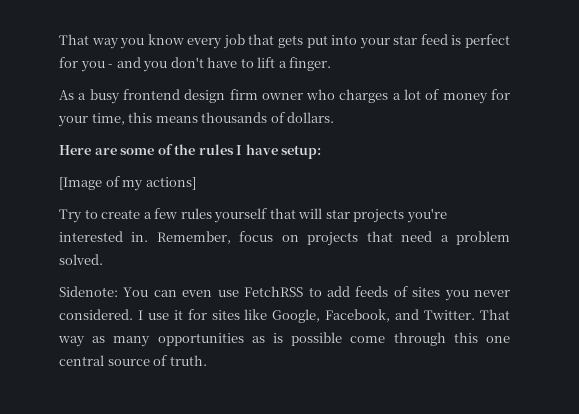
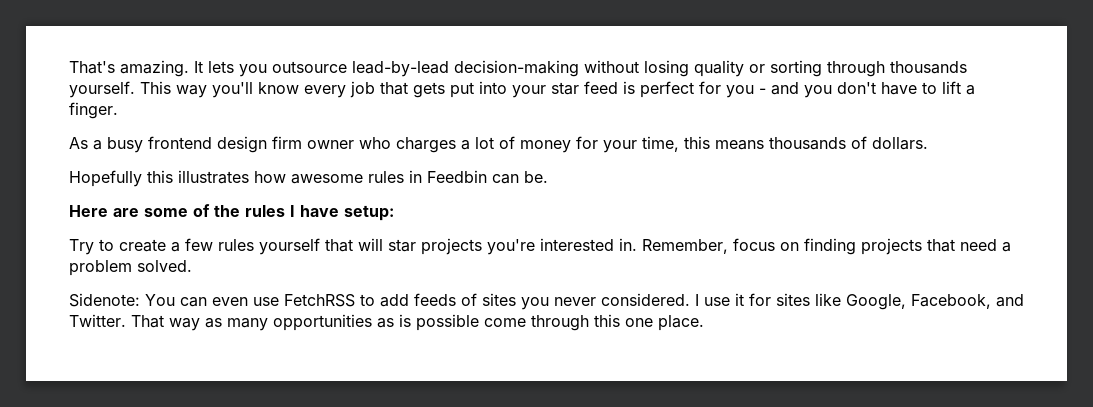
- That way you know every job that gets put into your star feed is perfect for you - and you don't have to lift a finger.
+ That's amazing. It lets you outsource lead-by-lead decision-making without losing quality or sorting through thousands yourself. This way you'll know every job that gets put into your star feed is perfect for you - and you don't have to lift a finger.
+ Hopefully this illustrates how awesome rules in Feedbin can be.
- [Image of my actions]
- Remember, focus on projects that need a problem solved.
+ Remember, focus on finding projects that need a problem solved.
- That way as many opportunities as is possible come through this one central source of truth.
+ That way as many opportunities as is possible come through this one place.

